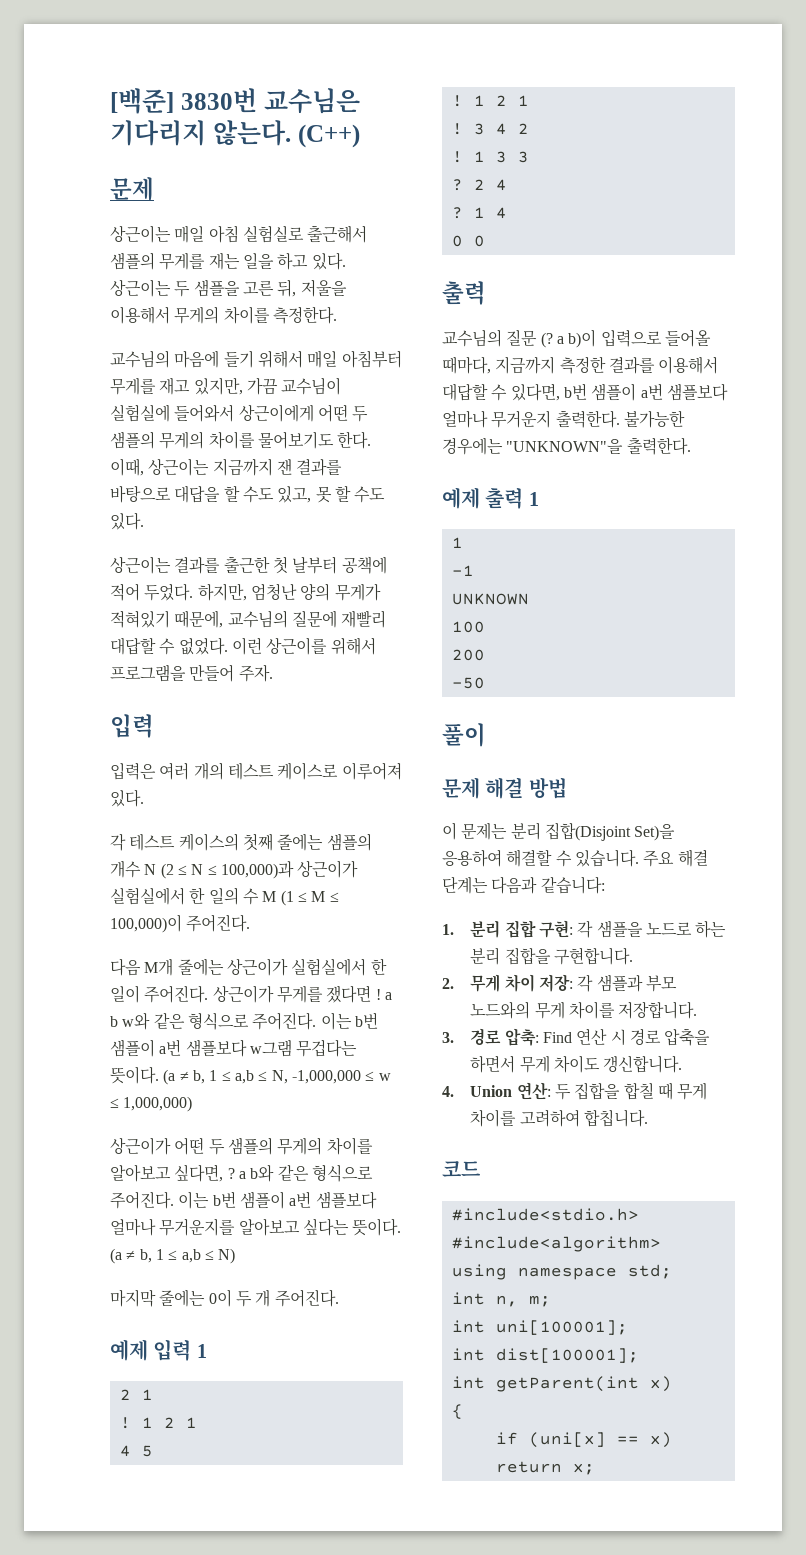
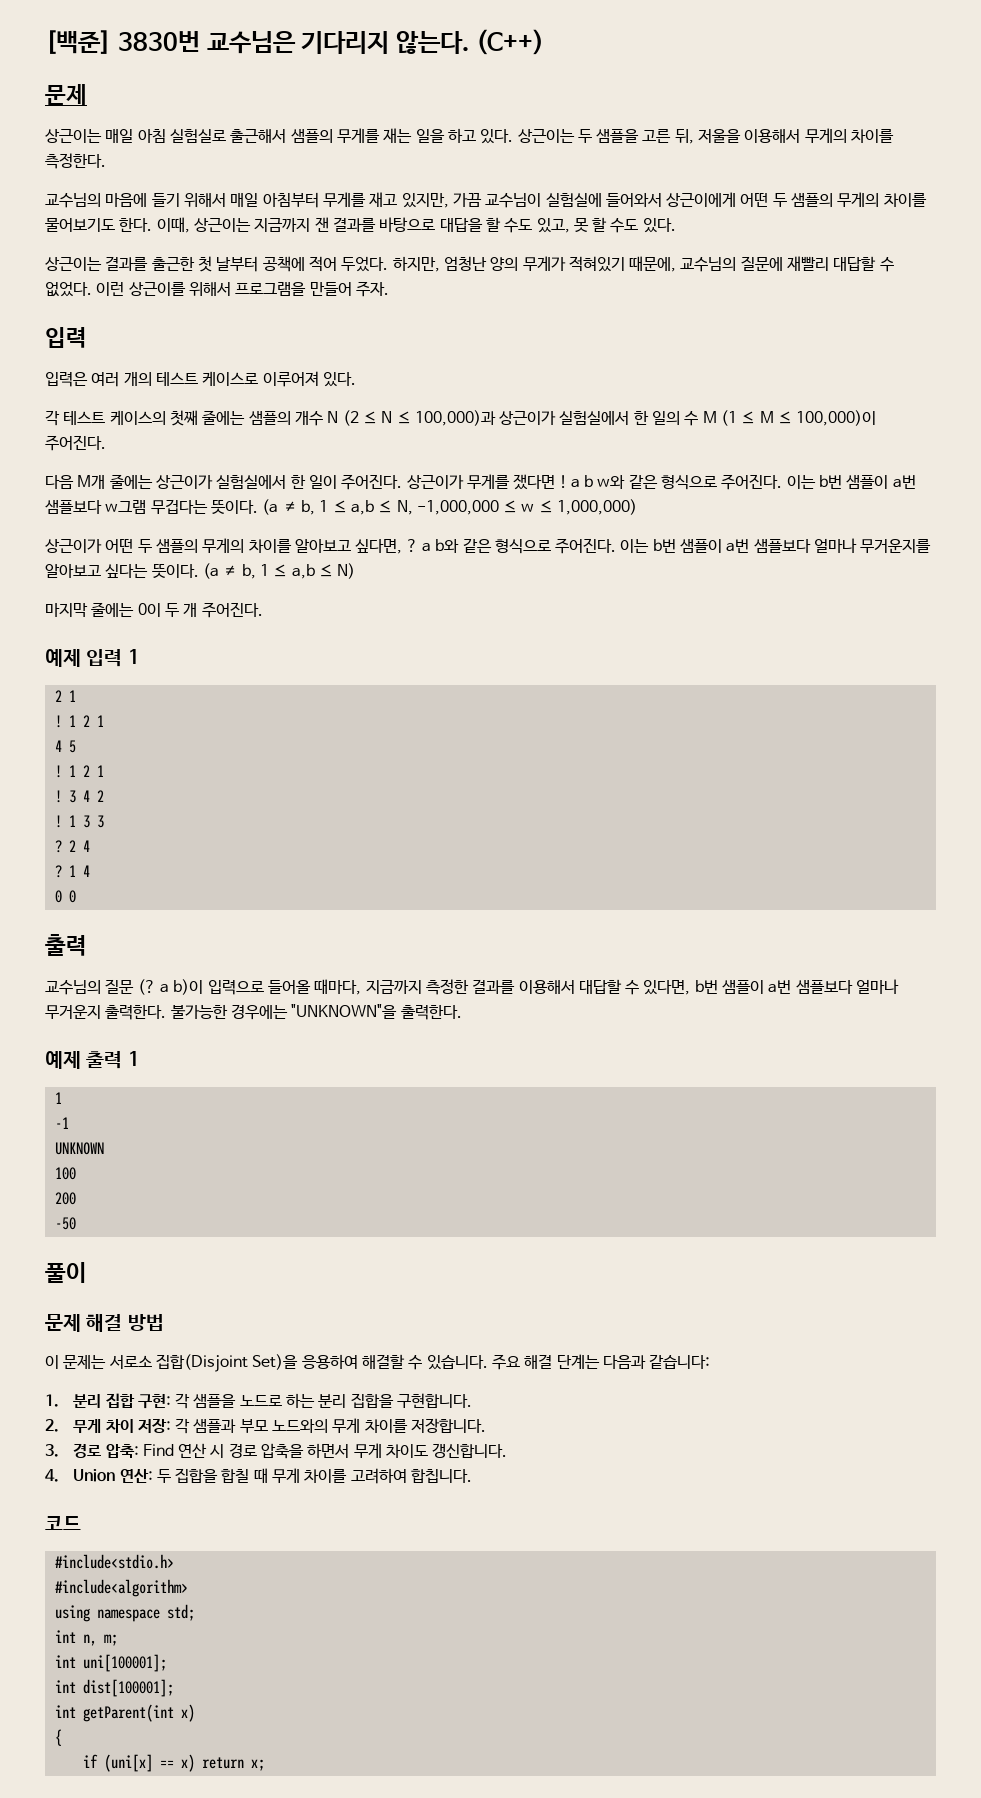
- 이 문제는 분리 집합(Disjoint Set)을 응용하여 해결할 수 있습니다.
+ 이 문제는 서로소 집합(Disjoint Set)을 응용하여 해결할 수 있습니다.

